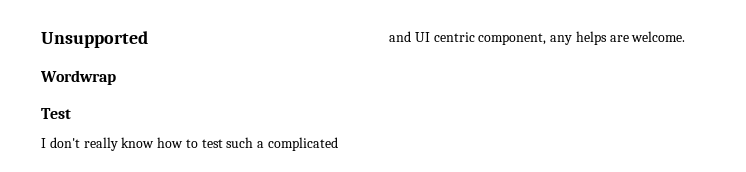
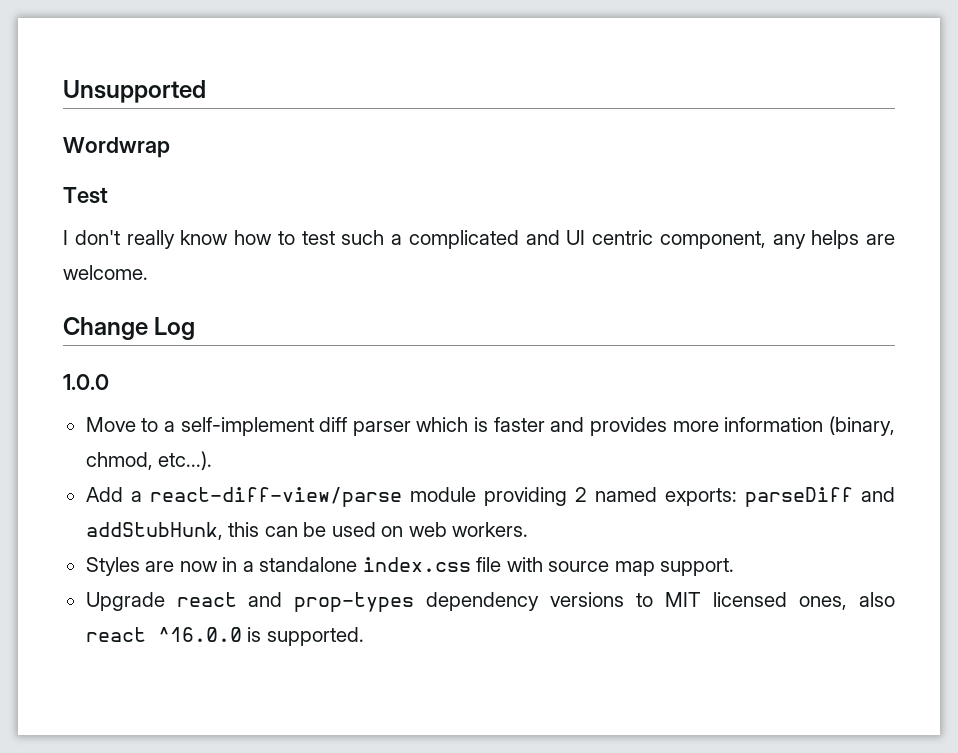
+ Change Log
+ 1.0.0
+ Move to a self-implement diff parser which is faster and provides more information (binary, chmod, etc...).
+ Add a react-diff-view/parse module providing 2 named exports: parseDiff and addStubHunk, this can be used on web workers.
+ Styles are now in a standalone index.css file with source map support.
+ Upgrade react and prop-types dependency versions to MIT licensed ones, also react ^16.0.0 is supported.

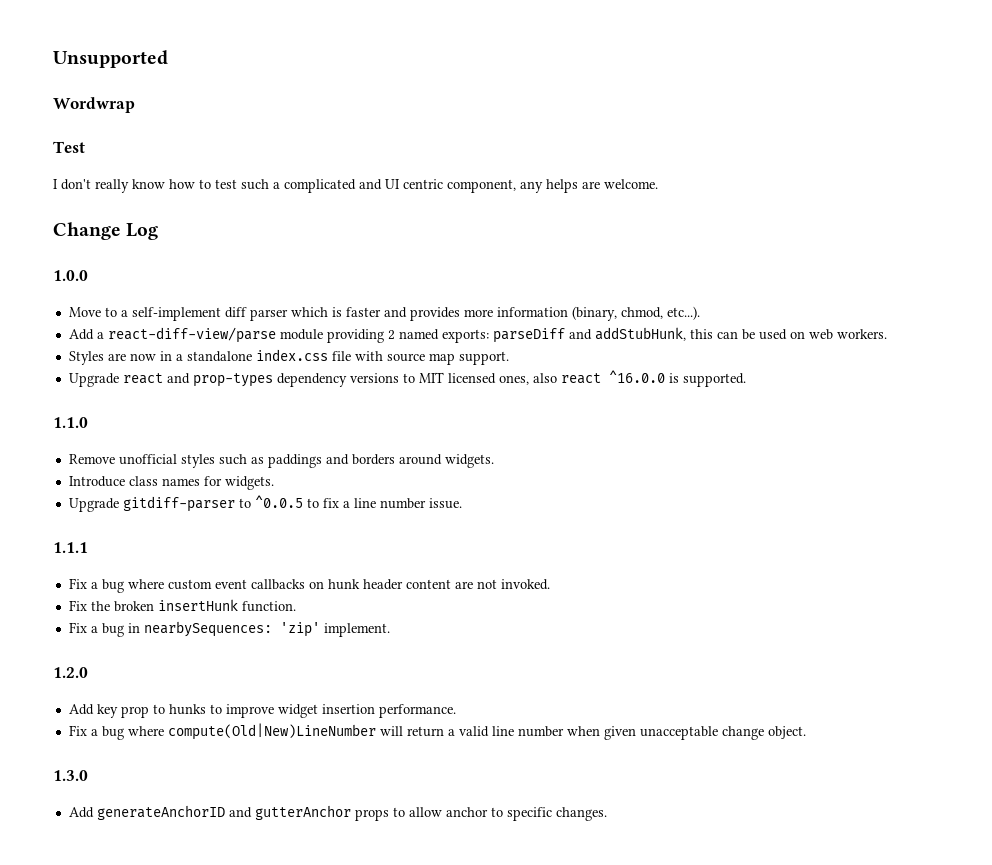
+ 1.1.0
+ Remove unofficial styles such as paddings and borders around widgets.
+ Introduce class names for widgets.
+ Upgrade gitdiff-parser to ^0.0.5 to fix a line number issue.
+ 1.1.1
+ Fix a bug where custom event callbacks on hunk header content are not invoked.
+ Fix the broken insertHunk function.
+ Fix a bug in nearbySequences: 'zip' implement.
+ 1.2.0
+ Add key prop to hunks to improve widget insertion performance.
+ Fix a bug where compute(Old|New)LineNumber will return a valid line number when given unacceptable change object.
+ 1.3.0
+ Add generateAnchorID and gutterAnchor props to allow anchor to specific changes.

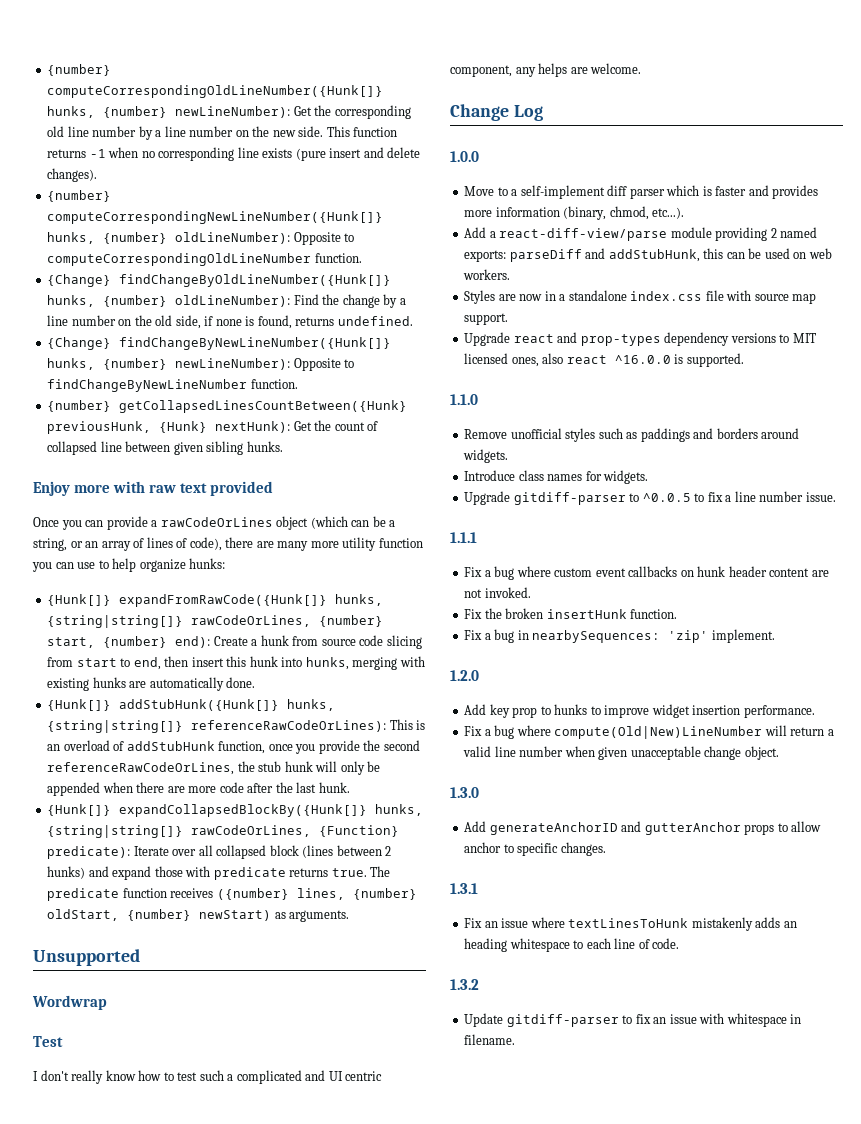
+ {number} computeCorrespondingOldLineNumber({Hunk[]} hunks, {number} newLineNumber): Get the corresponding old line number by a line number on the new side. This function returns -1 when no corresponding line exists (pure insert and delete changes).
+ {number} computeCorrespondingNewLineNumber({Hunk[]} hunks, {number} oldLineNumber): Opposite to computeCorrespondingOldLineNumber function.
+ {Change} findChangeByOldLineNumber({Hunk[]} hunks, {number} oldLineNumber): Find the change by a line number on the old side, if none is found, returns undefined.
+ {Change} findChangeByNewLineNumber({Hunk[]} hunks, {number} newLineNumber): Opposite to findChangeByNewLineNumber function.
+ {number} getCollapsedLinesCountBetween({Hunk} previousHunk, {Hunk} nextHunk): Get the count of collapsed line between given sibling hunks.
+ Enjoy more with raw text provided
+ Once you can provide a rawCodeOrLines object (which can be a string, or an array of lines of code), there are many more utility function you can use to help organize hunks:
+ {Hunk[]} expandFromRawCode({Hunk[]} hunks, {string|string[]} rawCodeOrLines, {number} start, {number} end): Create a hunk from source code slicing from start to end, then insert this hunk into hunks, merging with existing hunks are automatically done.
+ {Hunk[]} addStubHunk({Hunk[]} hunks, {string|string[]} referenceRawCodeOrLines): This is an overload of addStubHunk function, once you provide the second referenceRawCodeOrLines, the stub hunk will only be appended when there are more code after the last hunk.
+ {Hunk[]} expandCollapsedBlockBy({Hunk[]} hunks, {string|string[]} rawCodeOrLines, {Function} predicate): Iterate over all collapsed block (lines between 2 hunks) and expand those with predicate returns true. The predicate function receives ({number} lines, {number} oldStart, {number} newStart) as arguments.
+ 1.3.1
+ Fix an issue where textLinesToHunk mistakenly adds an heading whitespace to each line of code.
+ 1.3.2
+ Update gitdiff-parser to fix an issue with whitespace in filename.

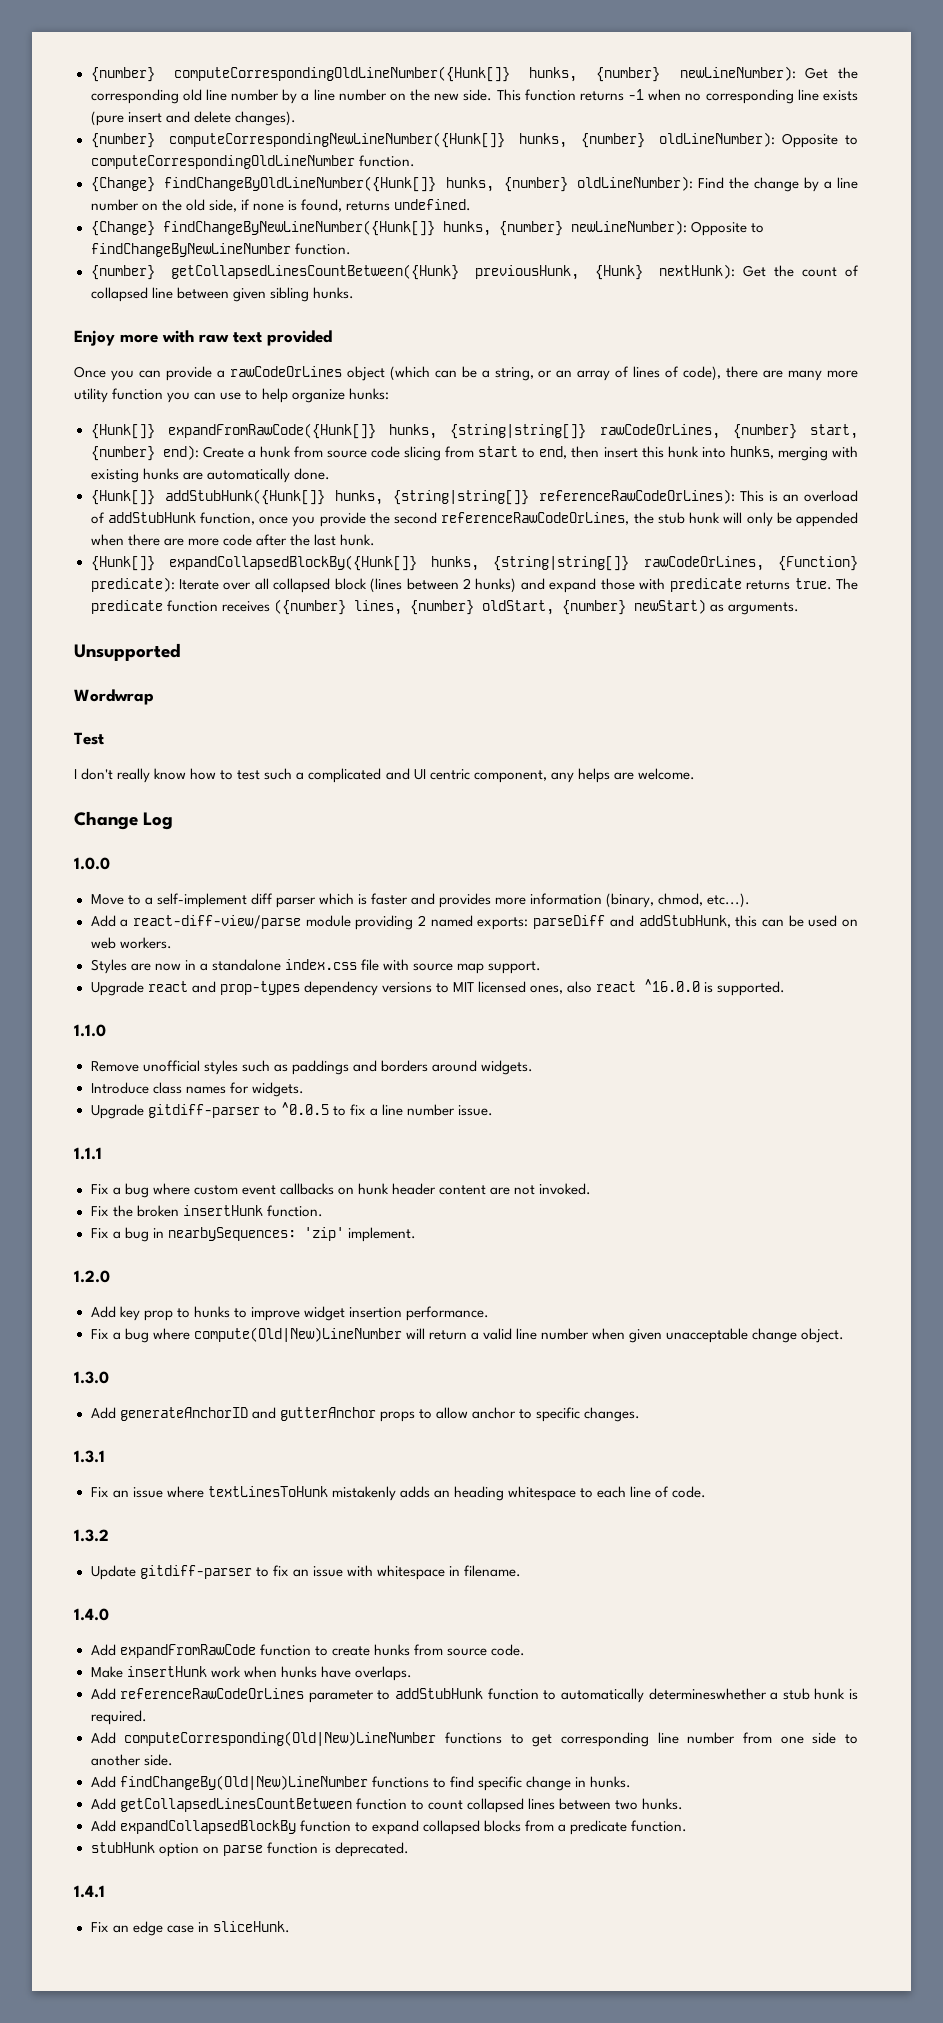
+ 1.4.0
+ Add expandFromRawCode function to create hunks from source code.
+ Make insertHunk work when hunks have overlaps.
+ Add referenceRawCodeOrLines parameter to addStubHunk function to automatically determineswhether a stub hunk is required.
+ Add computeCorresponding(Old|New)LineNumber functions to get corresponding line number from one side to another side.
+ Add findChangeBy(Old|New)LineNumber functions to find specific change in hunks.
+ Add getCollapsedLinesCountBetween function to count collapsed lines between two hunks.
+ Add expandCollapsedBlockBy function to expand collapsed blocks from a predicate function.
+ stubHunk option on parse function is deprecated.
+ 1.4.1
+ Fix an edge case in sliceHunk.

